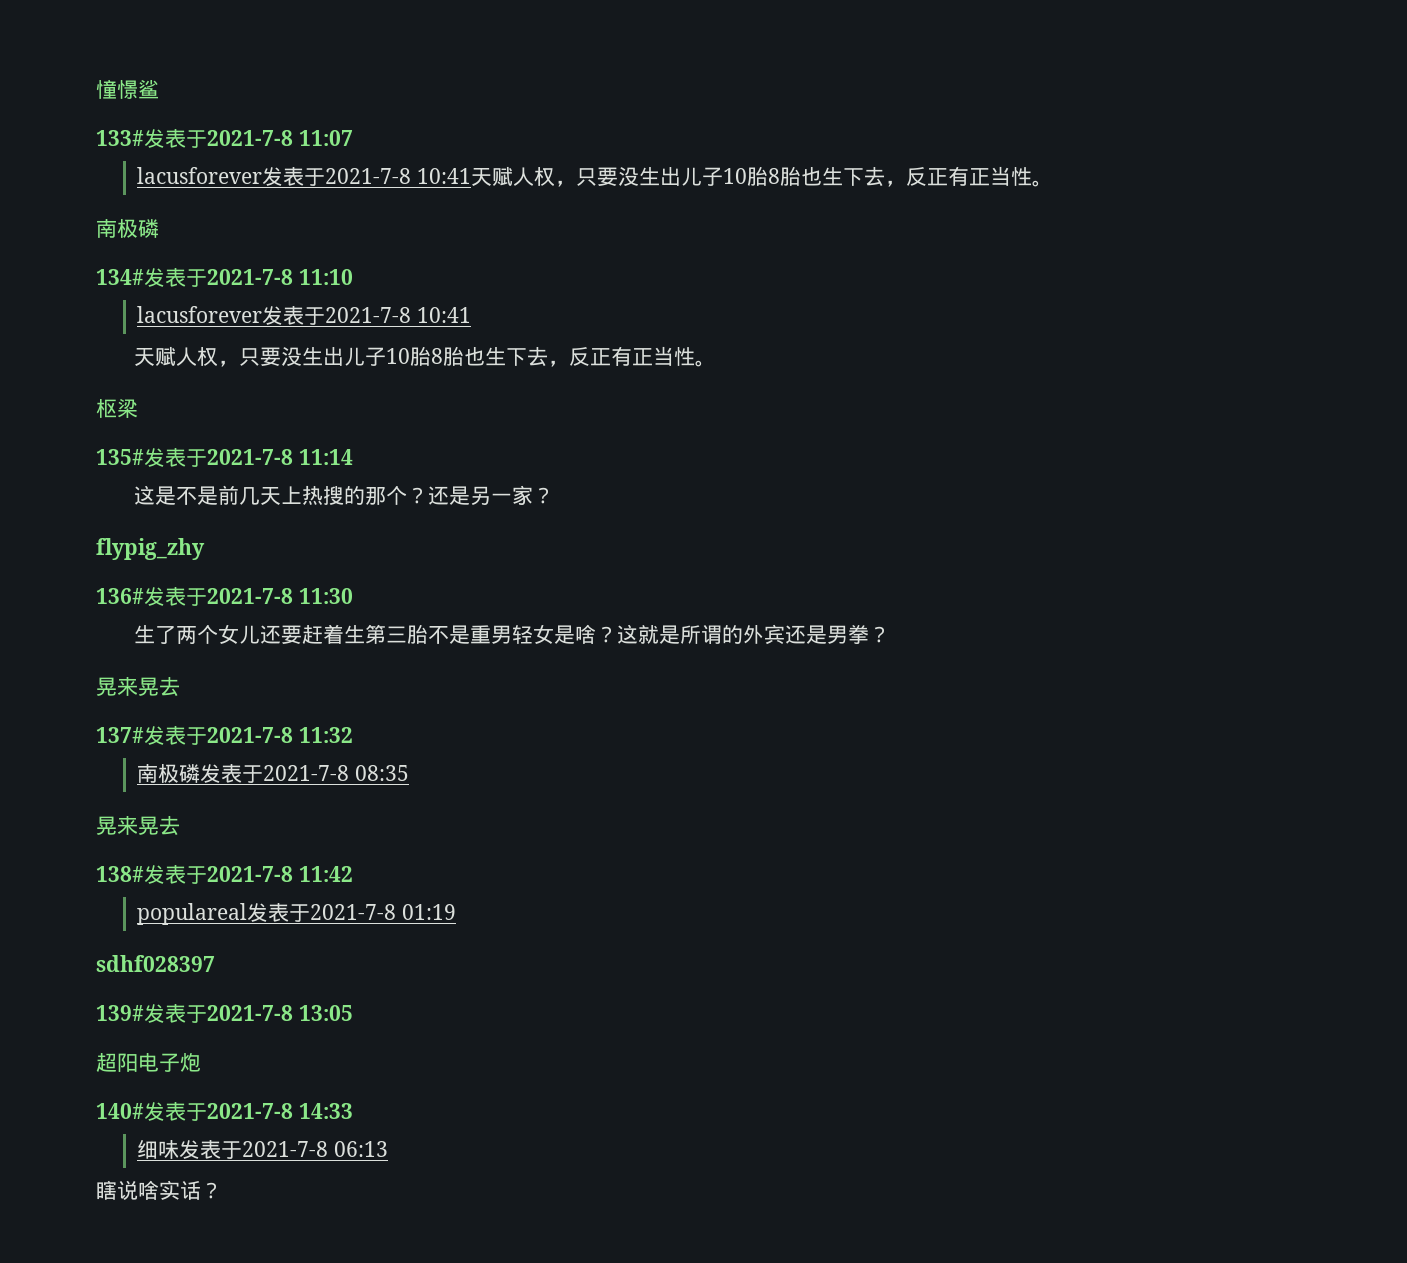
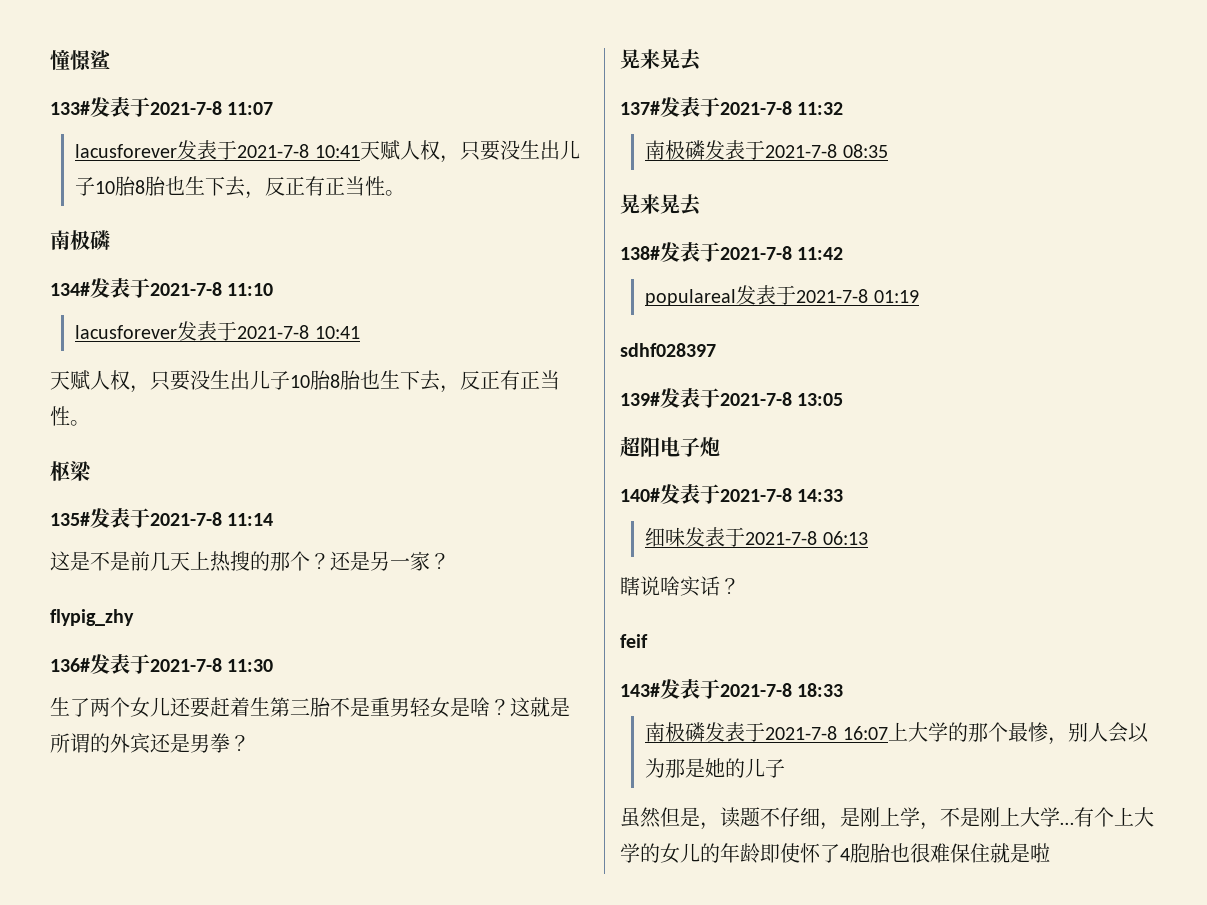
+ feif
+ 143#发表于2021-7-8 18:33
+ 南极磷发表于2021-7-8 16:07上大学的那个最惨，别人会以为那是她的儿子
+ 虽然但是，读题不仔细，是刚上学，不是刚上大学…有个上大学的女儿的年龄即使怀了4胞胎也很难保住就是啦

